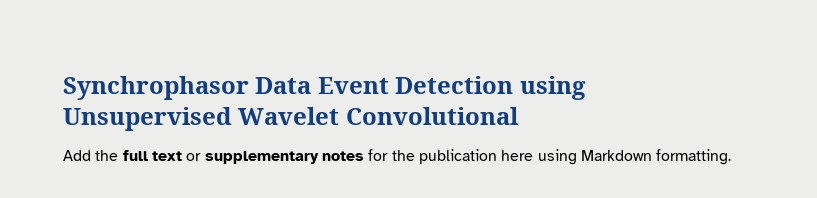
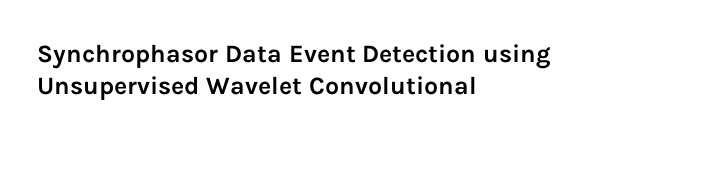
- Add the full text or supplementary notes for the publication here using Markdown formatting.

